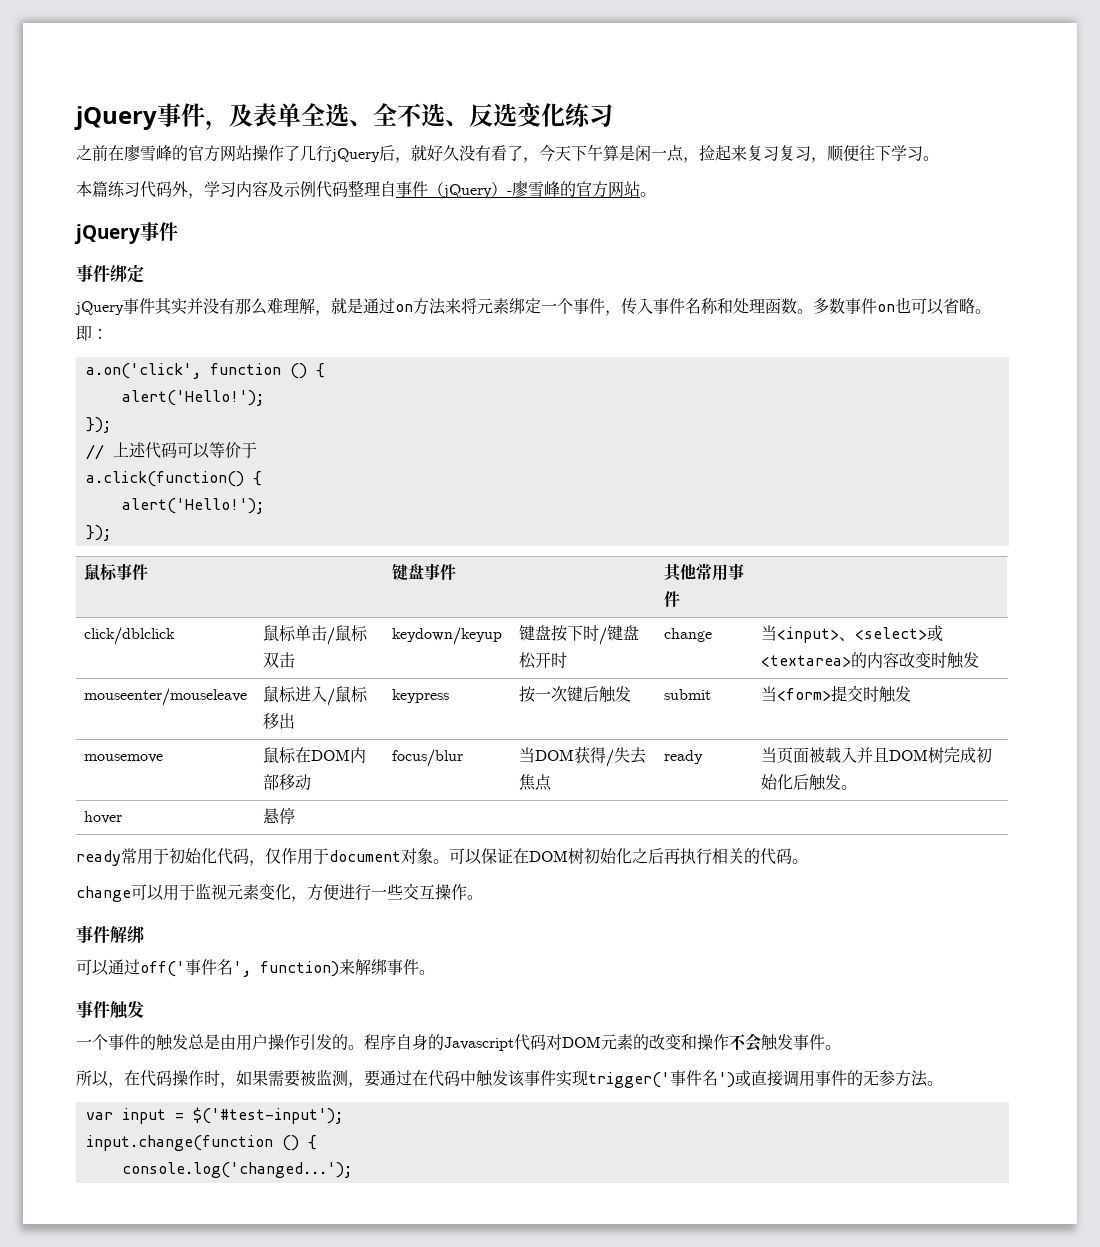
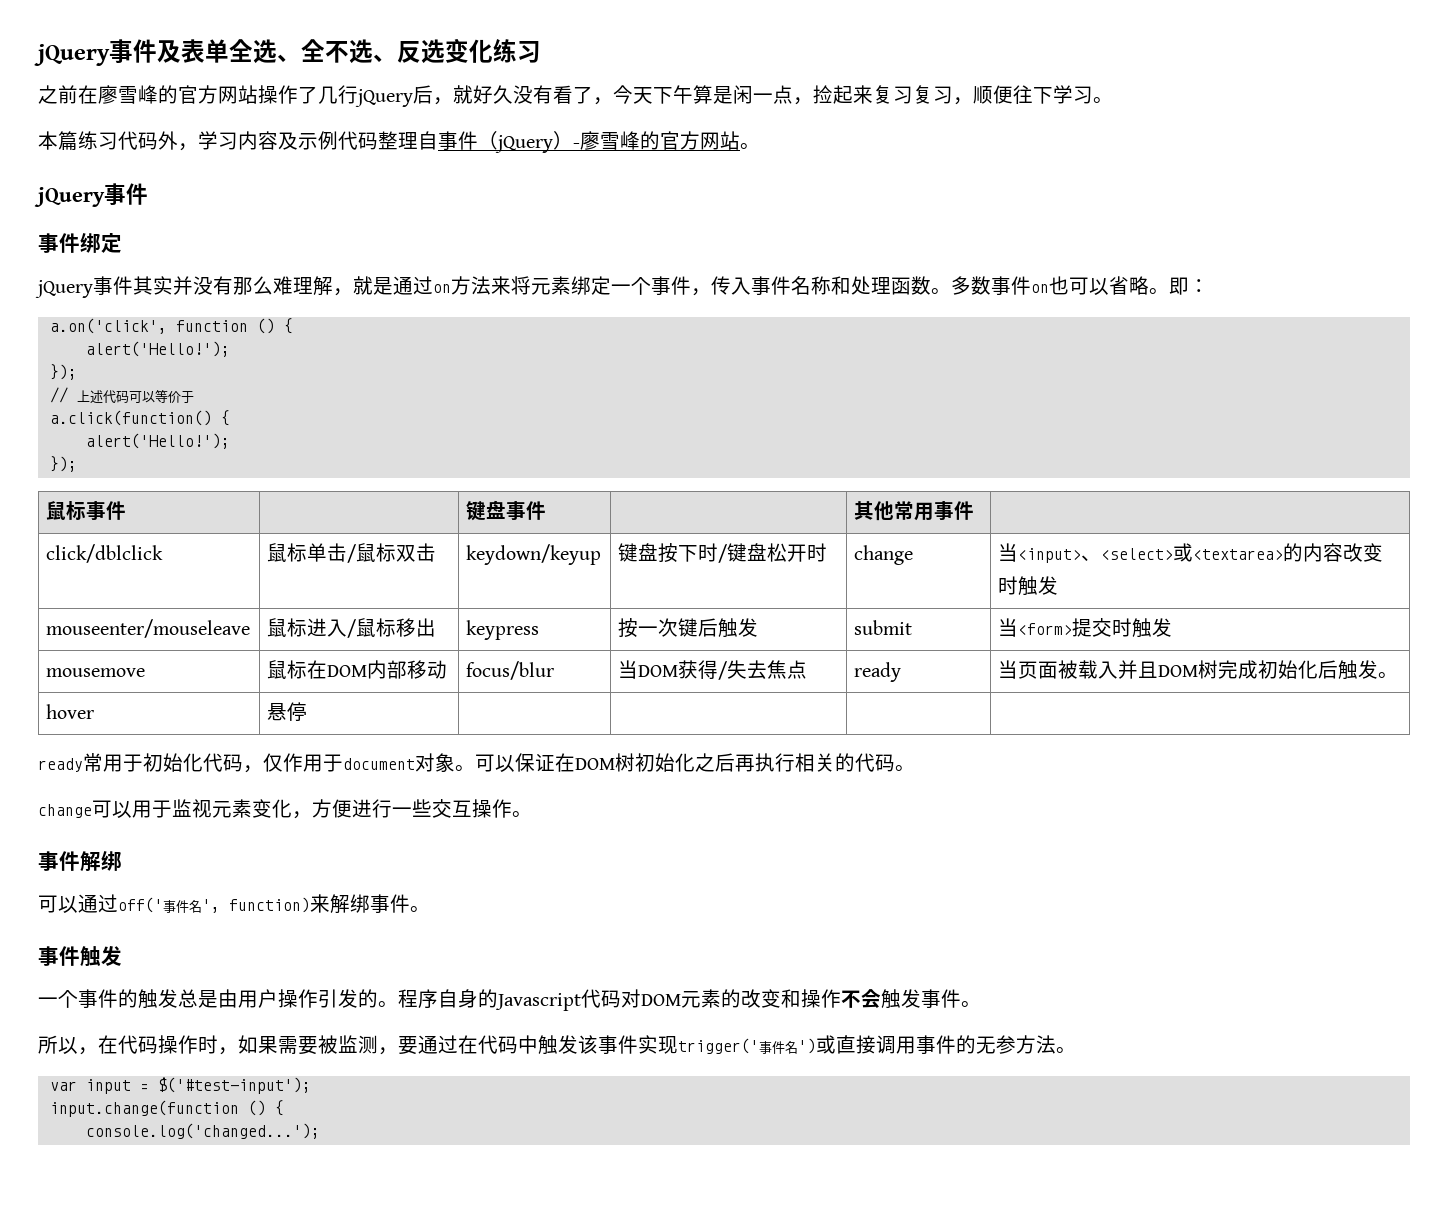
- jQuery事件，及表单全选、全不选、反选变化练习
+ jQuery事件及表单全选、全不选、反选变化练习

